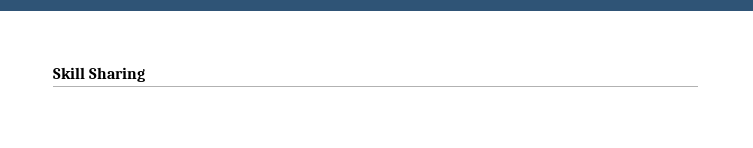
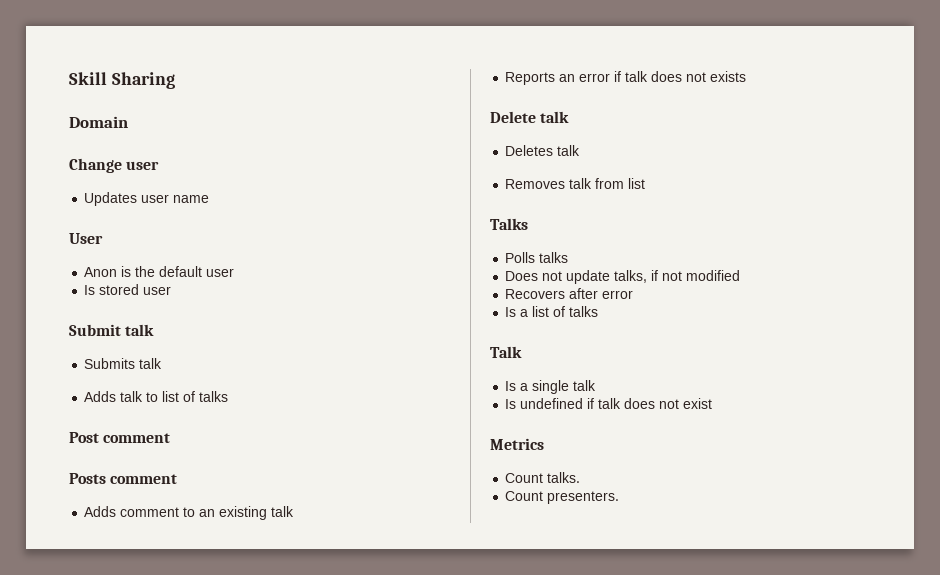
+ Domain
+ Change user
+ Updates user name
+ User
+ Anon is the default user
+ Is stored user
+ Submit talk
+ Submits talk
+ Adds talk to list of talks
+ Post comment
+ Posts comment
+ Adds comment to an existing talk
+ Reports an error if talk does not exists
+ Delete talk
+ Deletes talk
+ Removes talk from list
+ Talks
+ Polls talks
+ Does not update talks, if not modified
+ Recovers after error
+ Is a list of talks
+ Talk
+ Is a single talk
+ Is undefined if talk does not exist
+ Metrics
+ Count talks.
+ Count presenters.

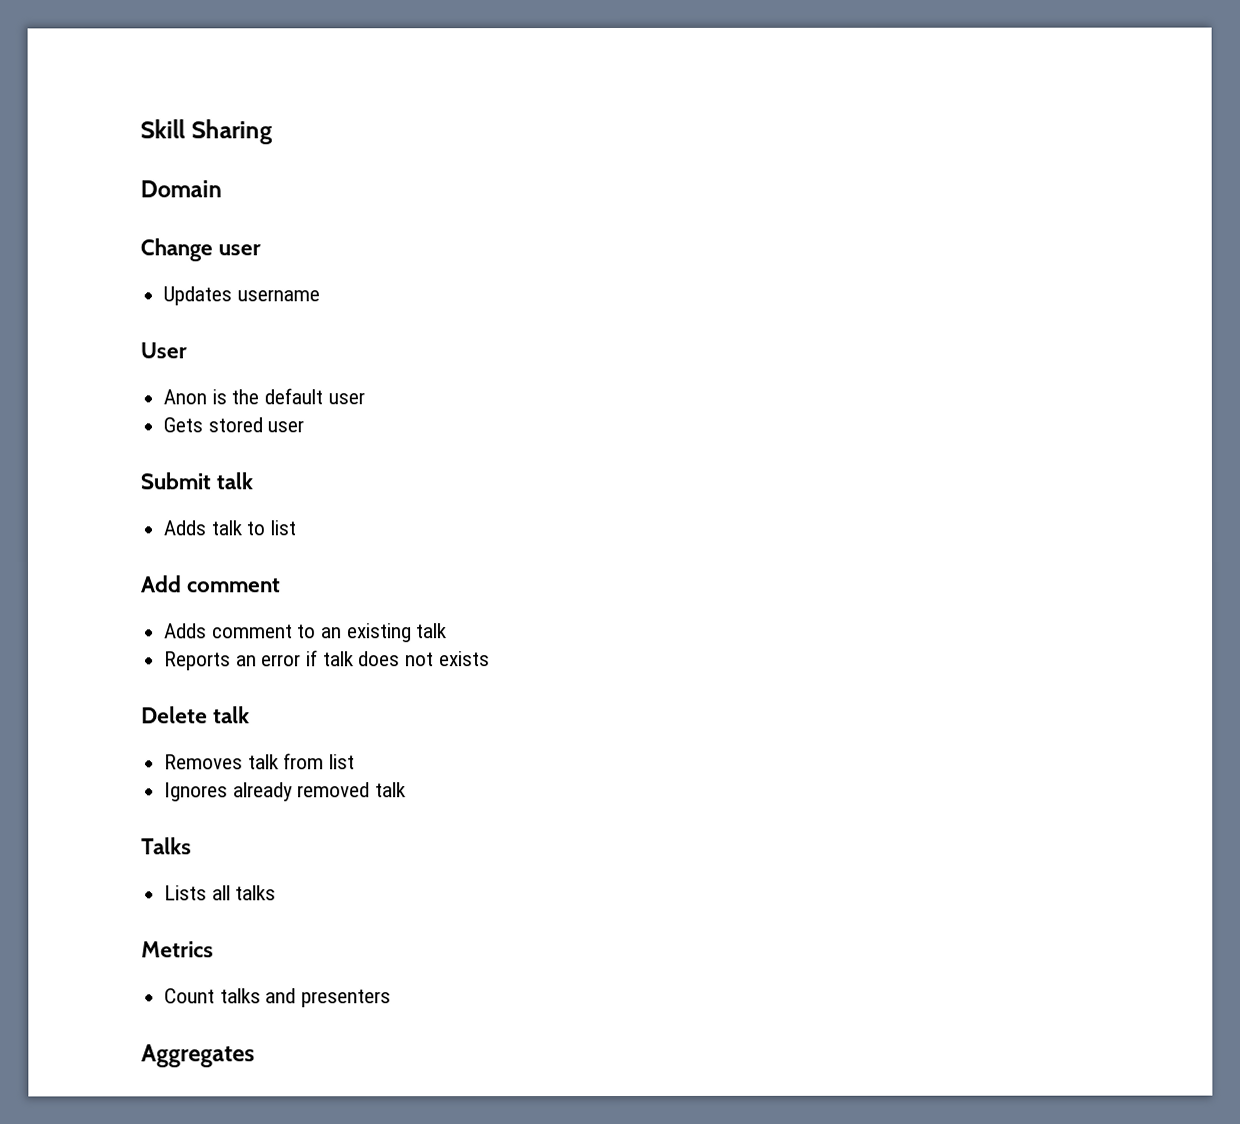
- Updates user name
+ Updates username
- Is stored user
+ Gets stored user
- Submits talk
- Adds talk to list of talks
- Post comment
- Posts comment
+ Adds talk to list
+ Add comment
- Deletes talk
+ Ignores already removed talk
- Polls talks
- Does not update talks, if not modified
- Recovers after error
- Is a list of talks
- Talk
- Is a single talk
- Is undefined if talk does not exist
+ Lists all talks
  Metrics
- Count talks.
- Count presenters.
+ Count talks and presenters
+ Aggregates

